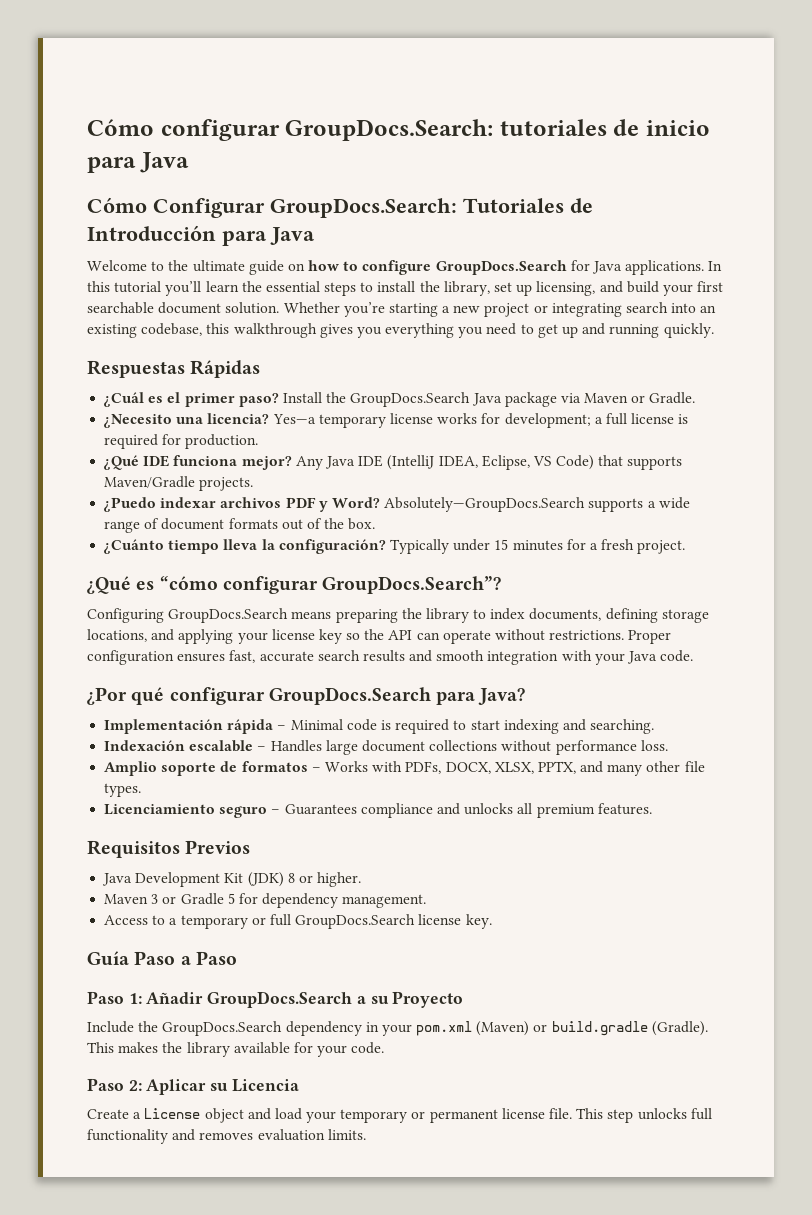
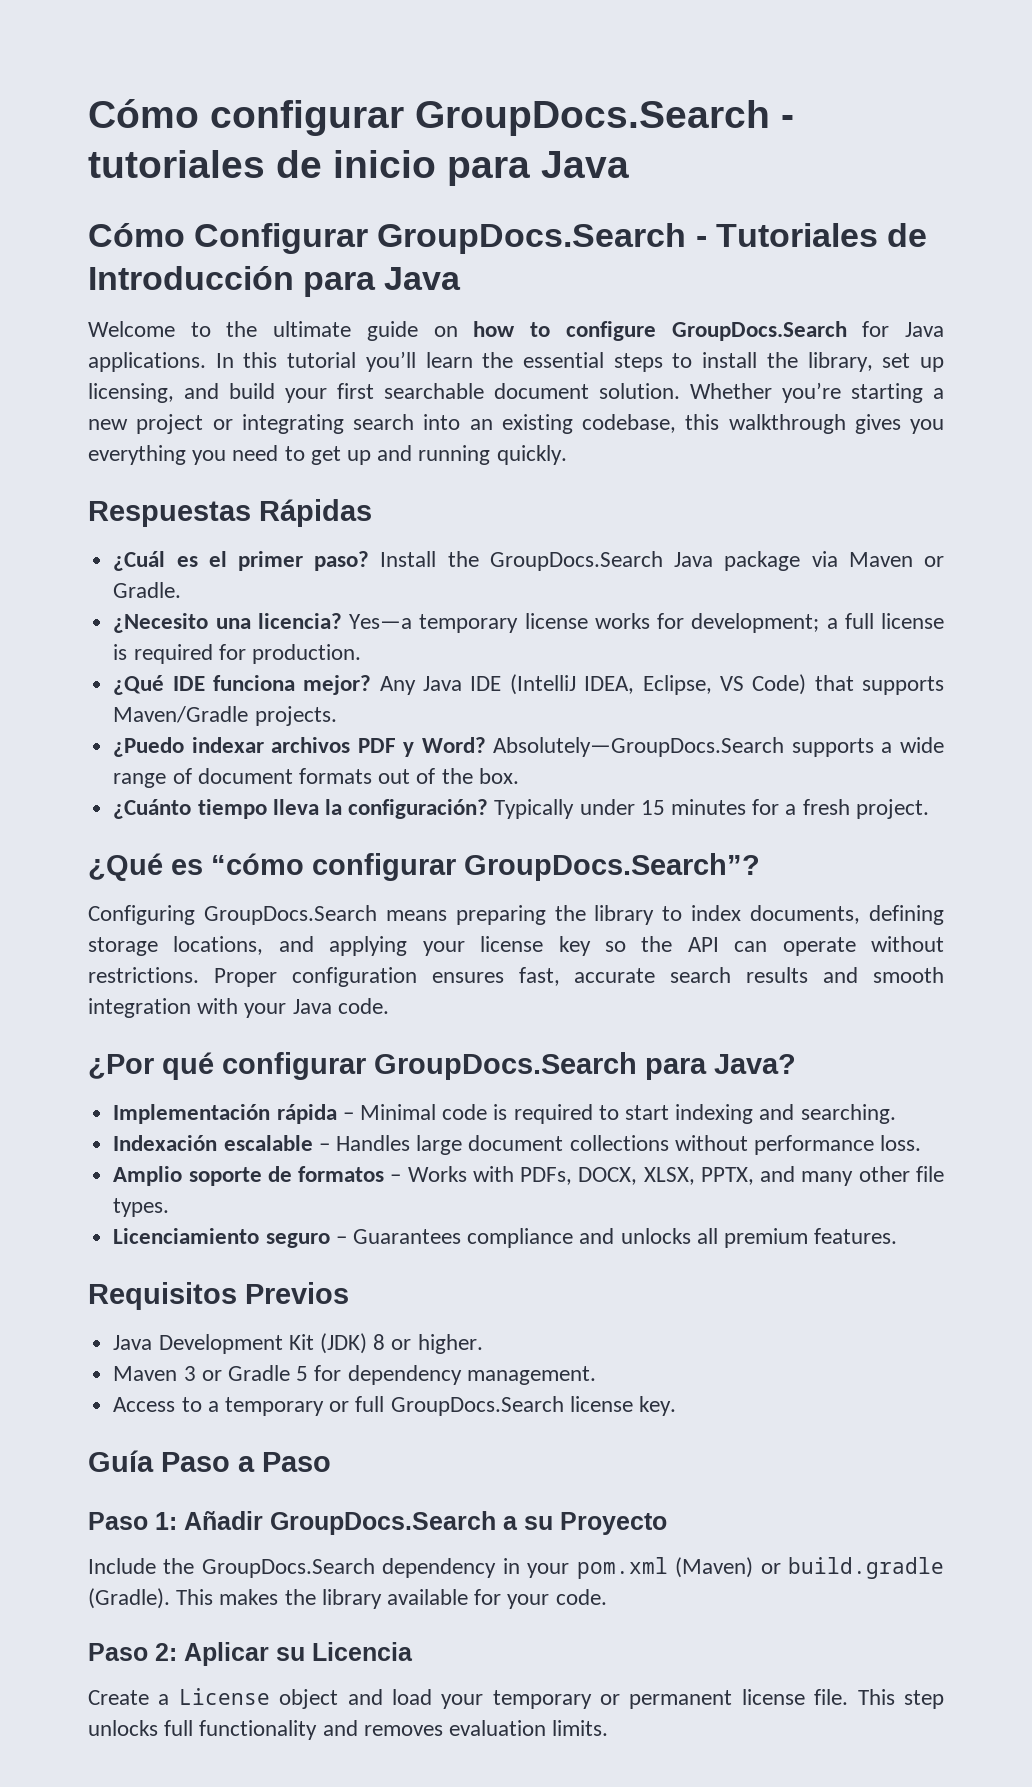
- Cómo configurar GroupDocs.Search: tutoriales de inicio para Java
+ Cómo configurar GroupDocs.Search - tutoriales de inicio para Java
- Cómo Configurar GroupDocs.Search: Tutoriales de Introducción para Java
+ Cómo Configurar GroupDocs.Search - Tutoriales de Introducción para Java

